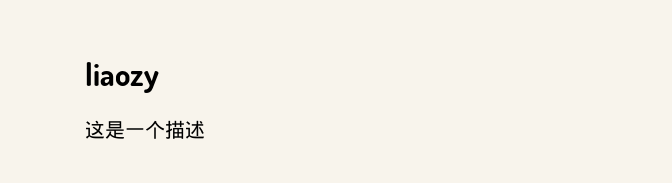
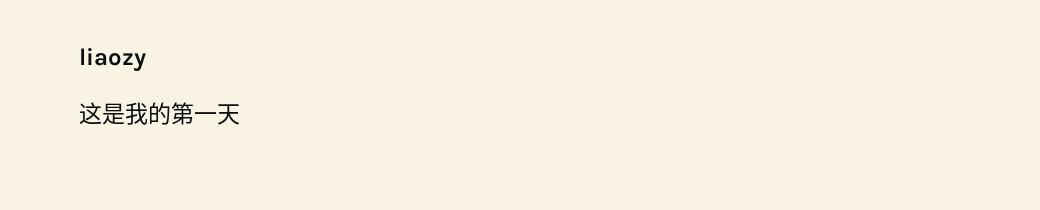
- 这是一个描述
+ 这是我的第一天

